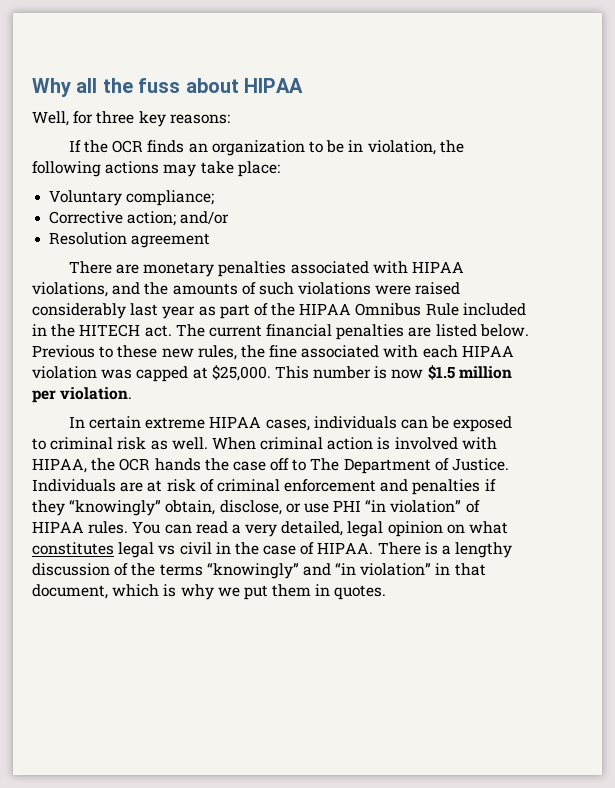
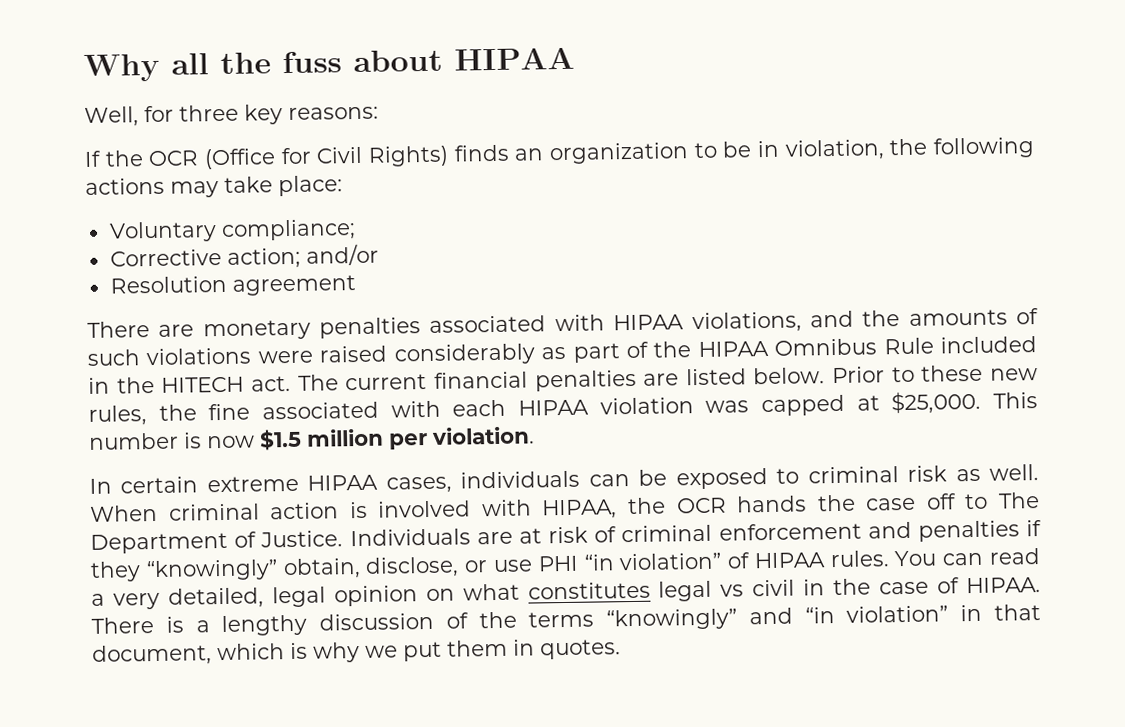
- If the OCR finds an organization to be in violation, the following actions may take place:
+ If the OCR (Office for Civil Rights) finds an organization to be in violation, the following actions may take place:
- There are monetary penalties associated with HIPAA violations, and the amounts of such violations were raised considerably last year as part of the HIPAA Omnibus Rule included in the HITECH act.
+ There are monetary penalties associated with HIPAA violations, and the amounts of such violations were raised considerably as part of the HIPAA Omnibus Rule included in the HITECH act.
- Previous to these new rules, the fine associated with each HIPAA violation was capped at $25,000.
+ Prior to these new rules, the fine associated with each HIPAA violation was capped at $25,000.

